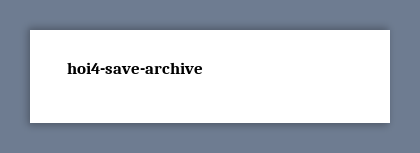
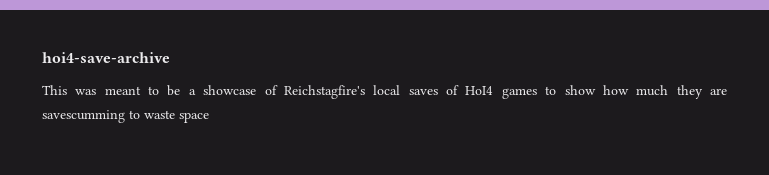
+ This was meant to be a showcase of Reichstagfire's local saves of HoI4 games to show how much they are savescumming to waste space

